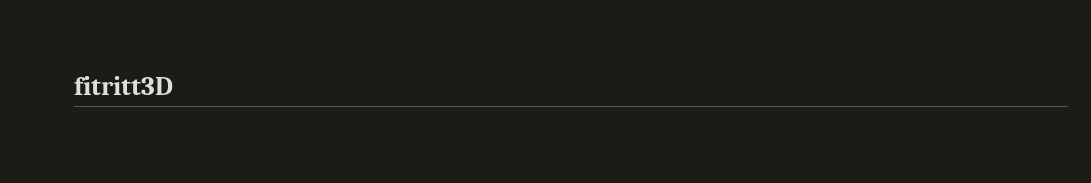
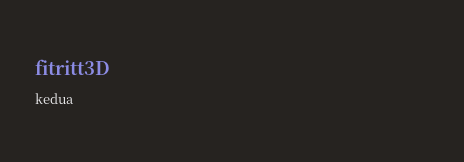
+ kedua

